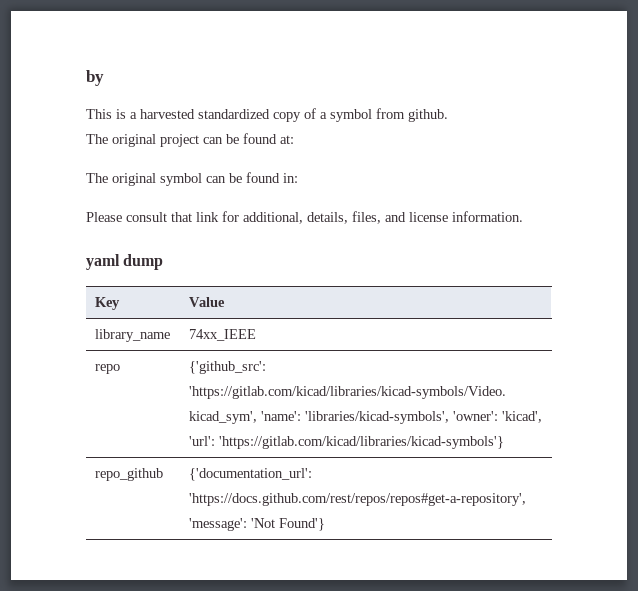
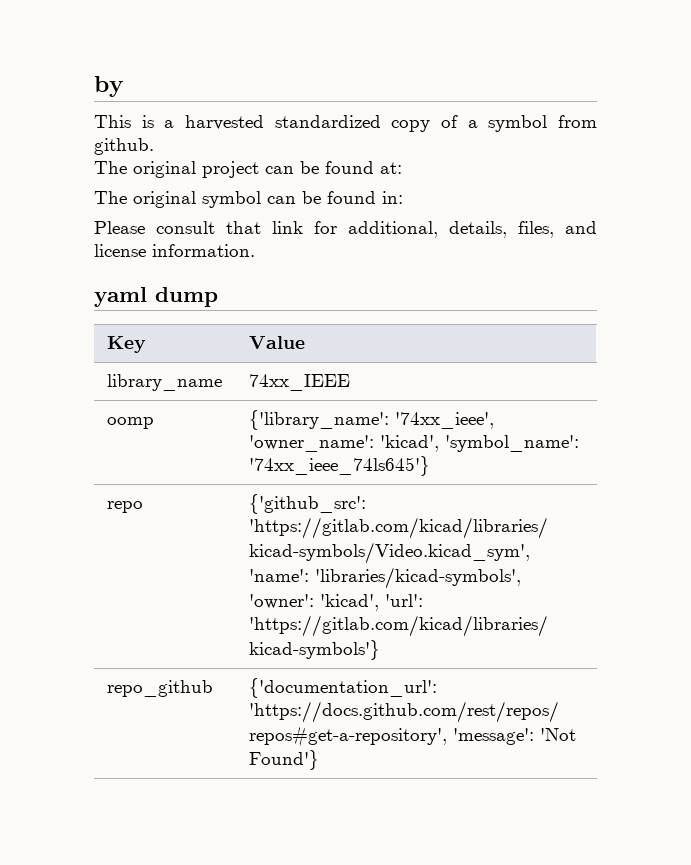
+ oomp | {'library_name': '74xx_ieee', 'owner_name': 'kicad', 'symbol_name': '74xx_ieee_74ls645'}

